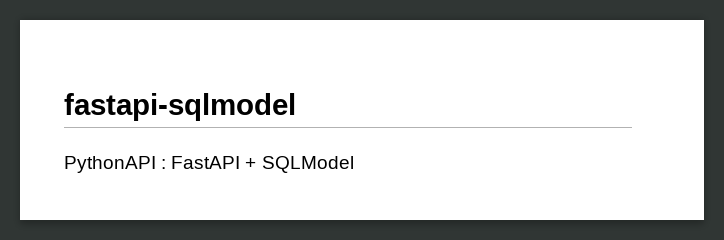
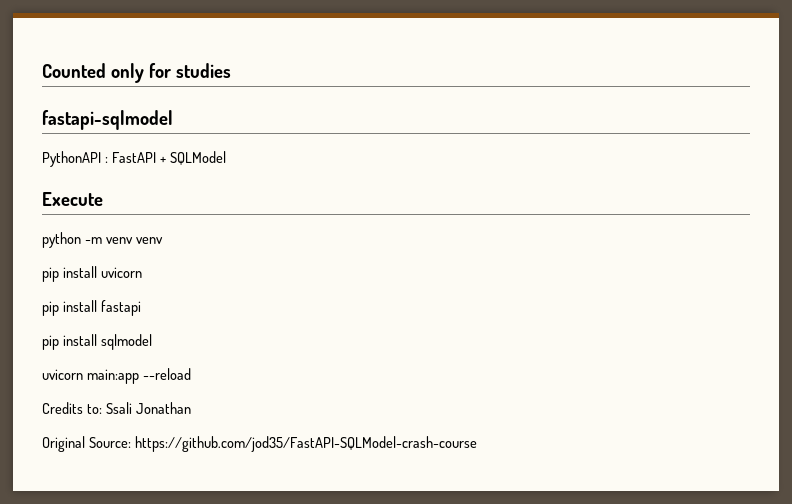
+ Counted only for studies
+ Execute
+ python -m venv venv
+ pip install uvicorn
+ pip install fastapi
+ pip install sqlmodel
+ uvicorn main:app --reload
+ Credits to: Ssali Jonathan
+ Original Source: https://github.com/jod35/FastAPI-SQLModel-crash-course

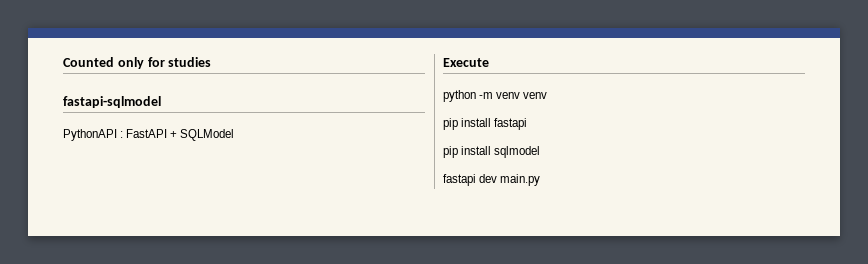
- pip install uvicorn
- uvicorn main:app --reload
- Credits to: Ssali Jonathan
- Original Source: https://github.com/jod35/FastAPI-SQLModel-crash-course
+ fastapi dev main.py

